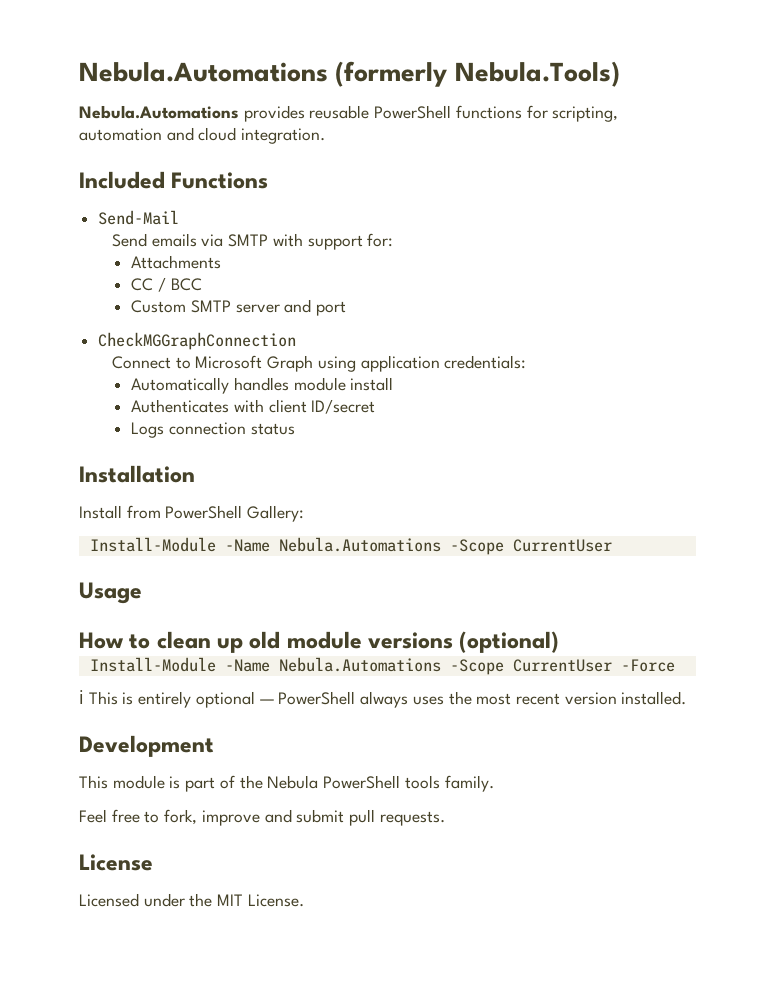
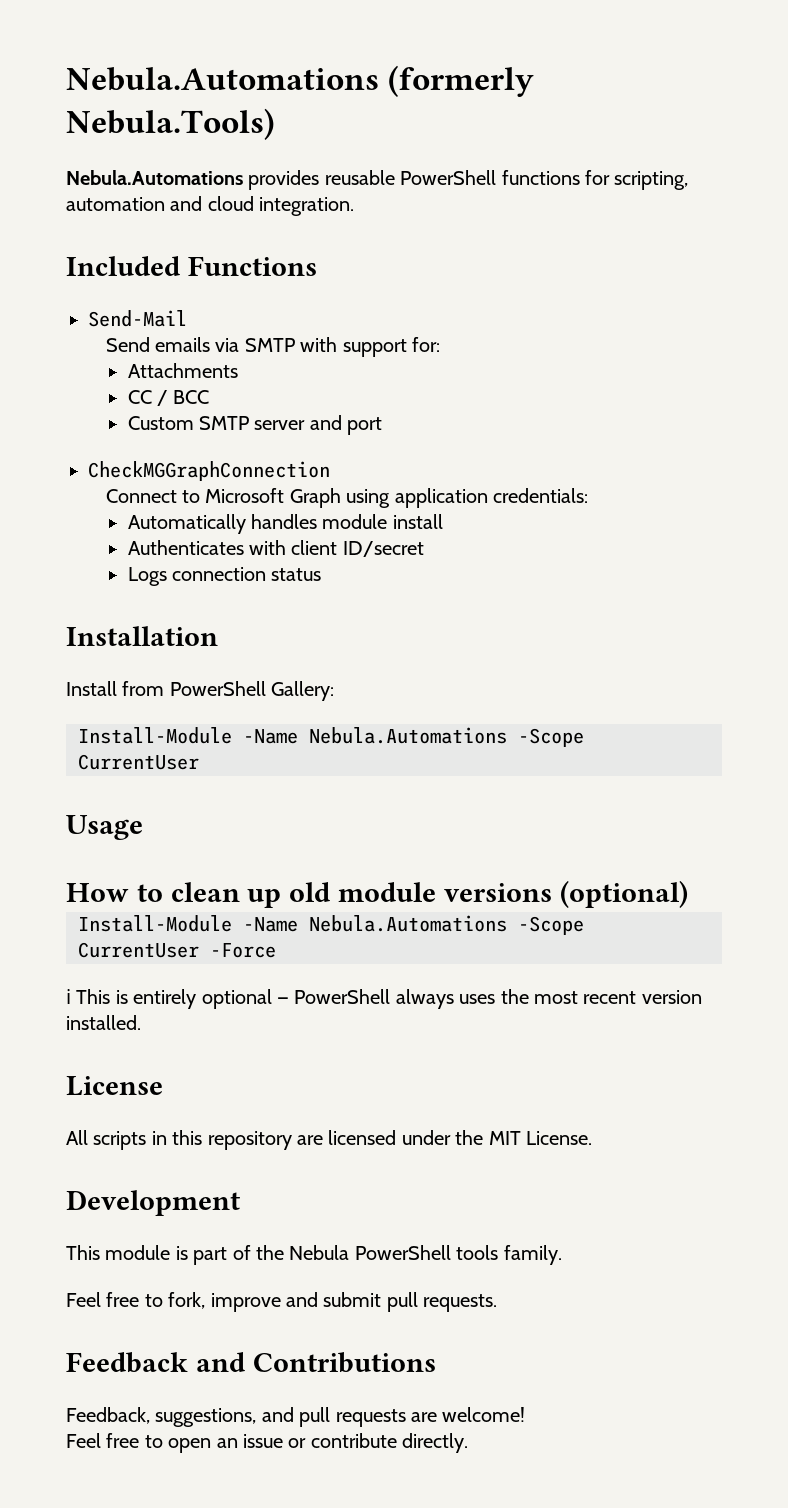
+ License
+ All scripts in this repository are licensed under the MIT License.
- License
- Licensed under the MIT License.
+ Feedback and Contributions
+ Feedback, suggestions, and pull requests are welcome!
+ Feel free to open an issue or contribute directly.

